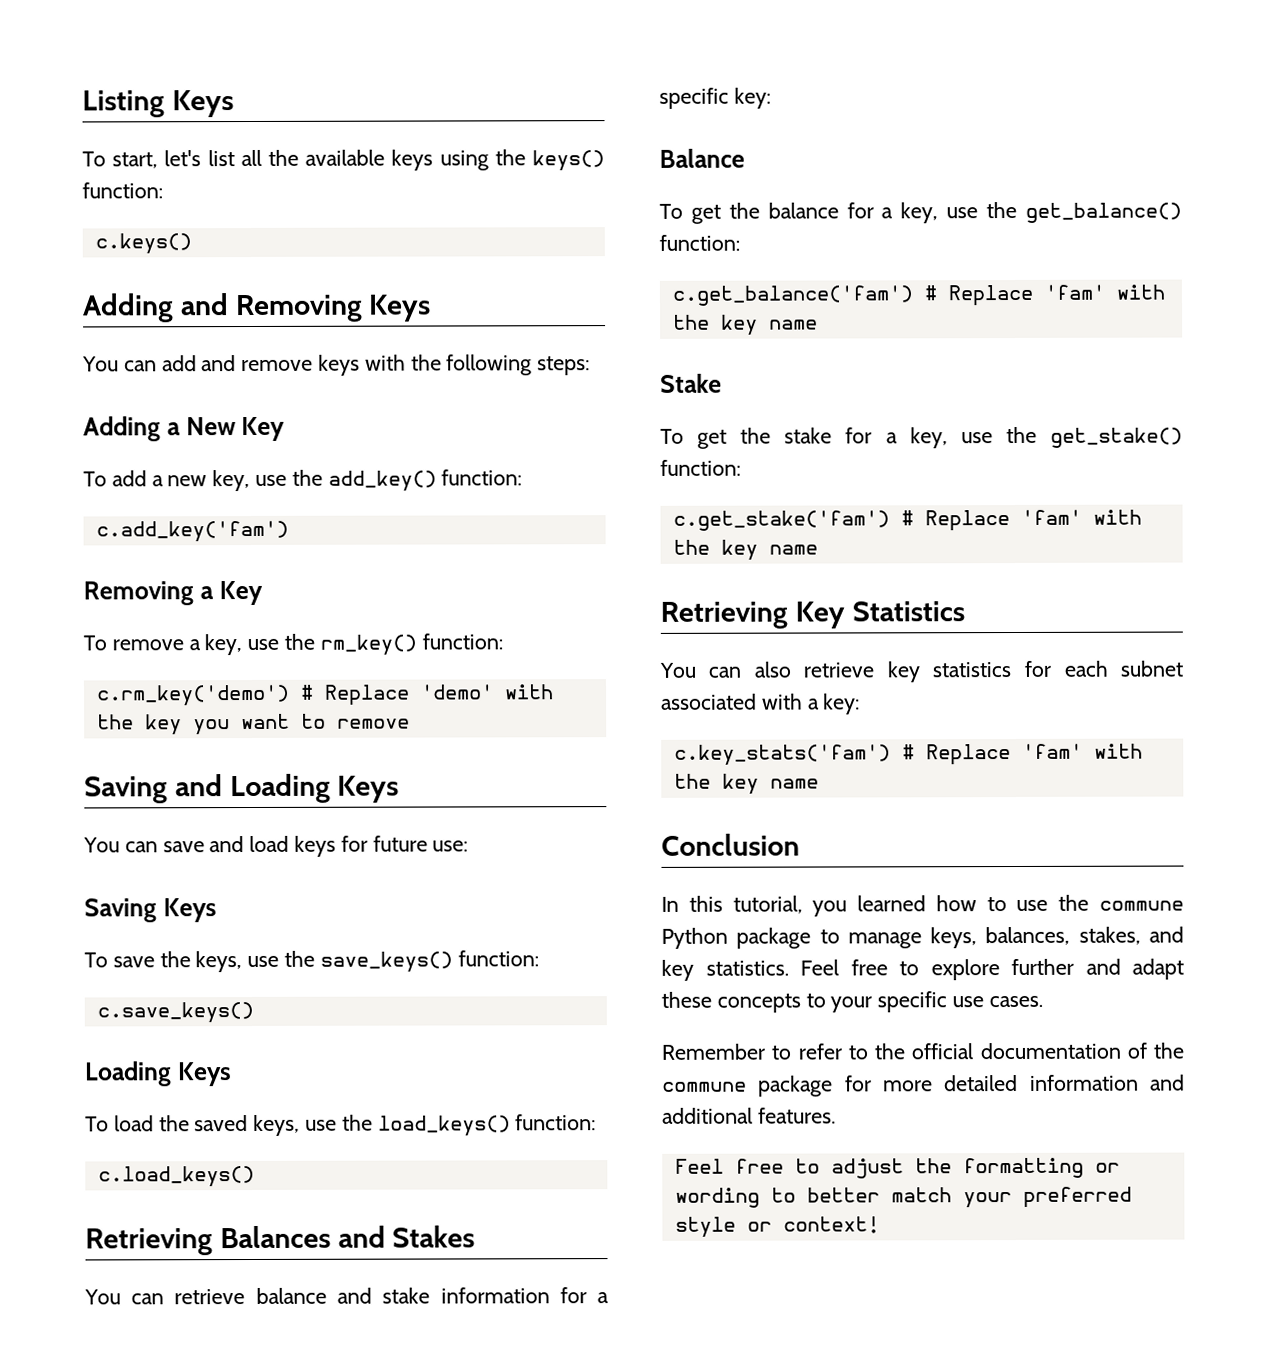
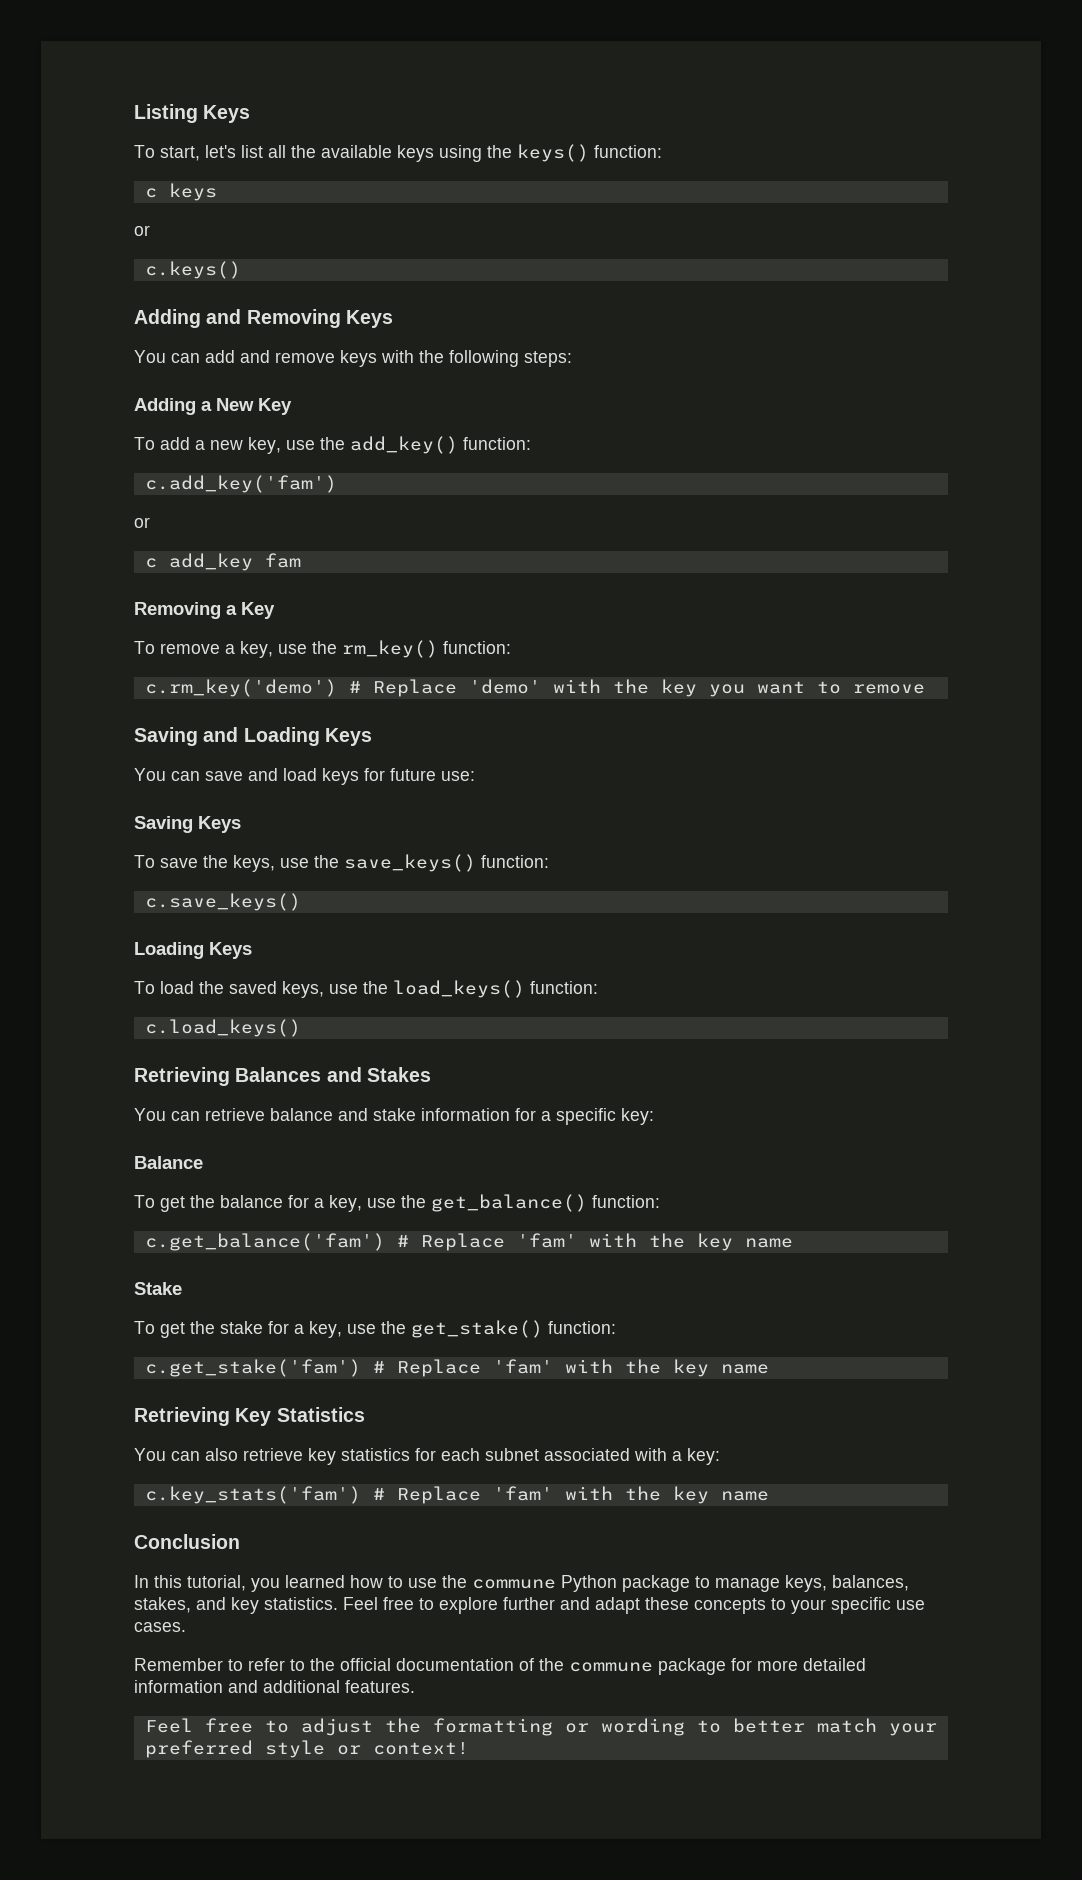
+ c keys
+ or
  c.add_key('fam')
+ or
+ c add_key fam

